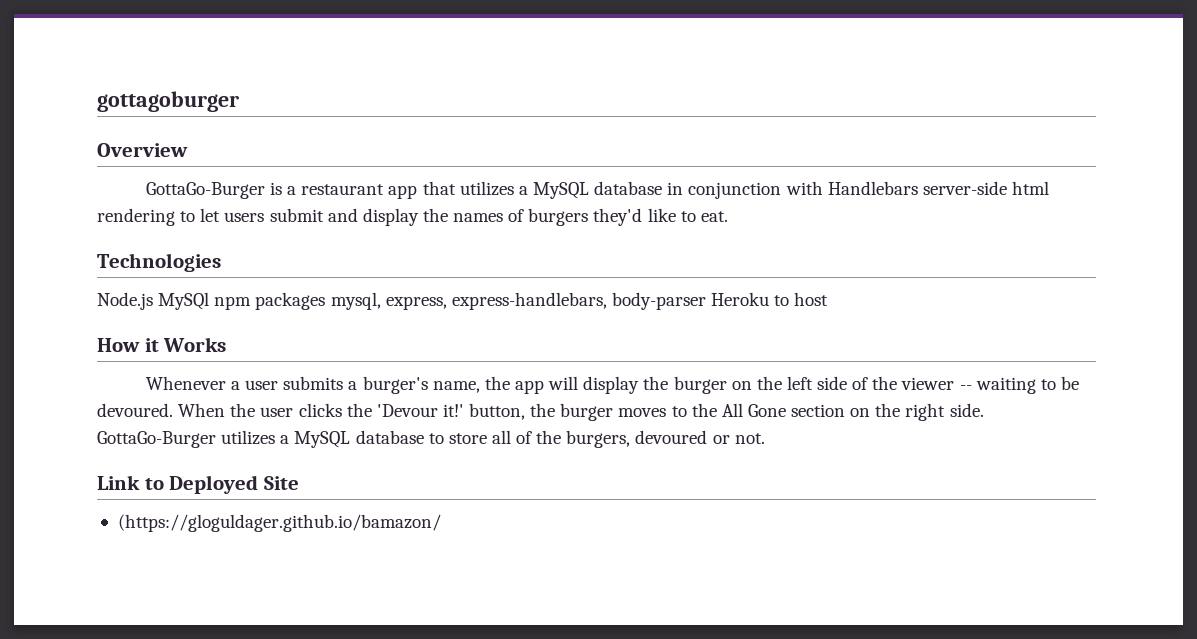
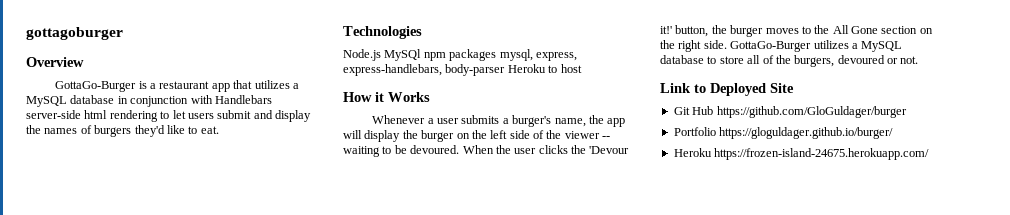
- (https://gloguldager.github.io/bamazon/
+ Git Hub https://github.com/GloGuldager/burger
+ Portfolio https://gloguldager.github.io/burger/
+ Heroku https://frozen-island-24675.herokuapp.com/

